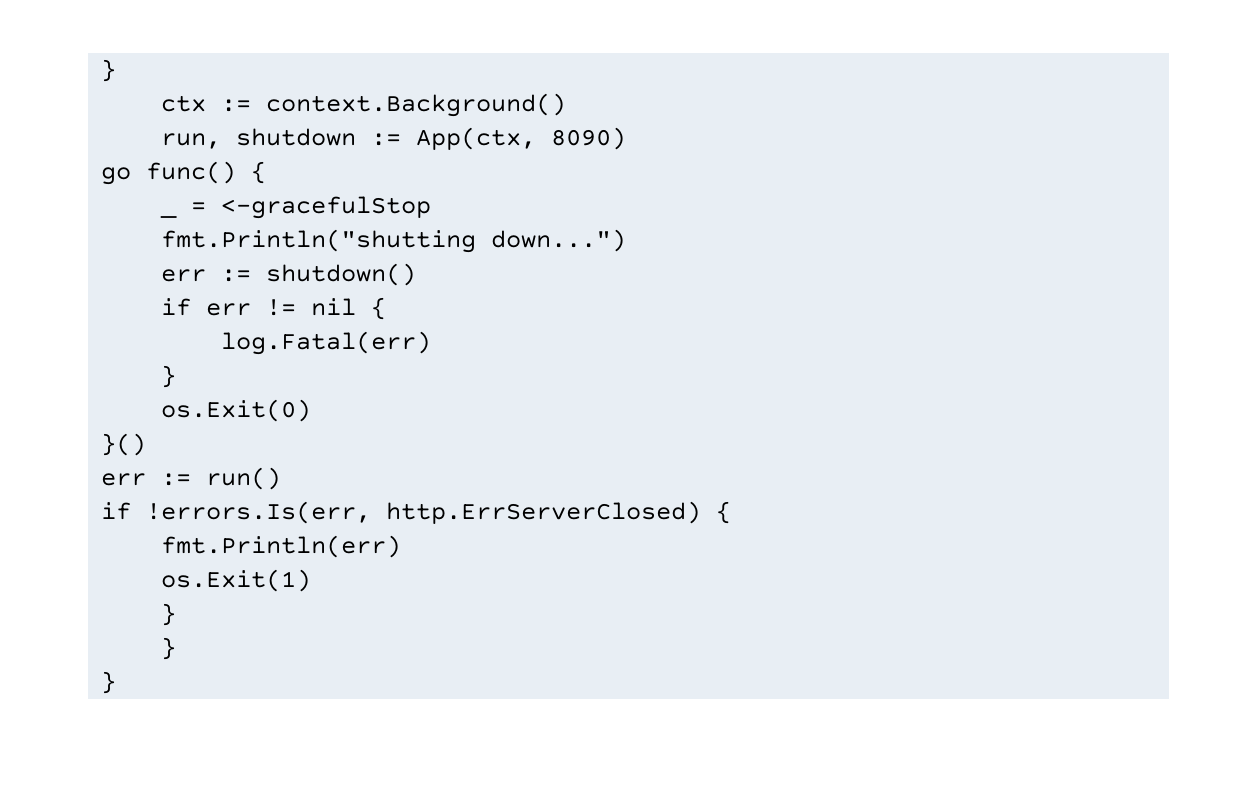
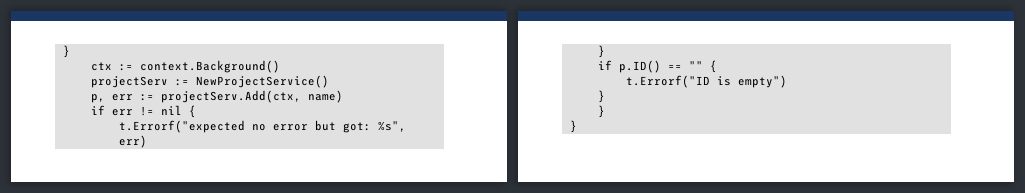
- run, shutdown := App(ctx, 8090)
- go func() {
- _ = <-gracefulStop
- fmt.Println("shutting down...")
- err := shutdown()
+ projectServ := NewProjectService()
+ p, err := projectServ.Add(ctx, name)
- log.Fatal(err)
+ t.Errorf("expected no error but got: %s", err)
  }
- os.Exit(0)
- }()
- err := run()
- if !errors.Is(err, http.ErrServerClosed) {
- fmt.Println(err)
- os.Exit(1)
+ if p.ID() == "" {
+ t.Errorf("ID is empty")

